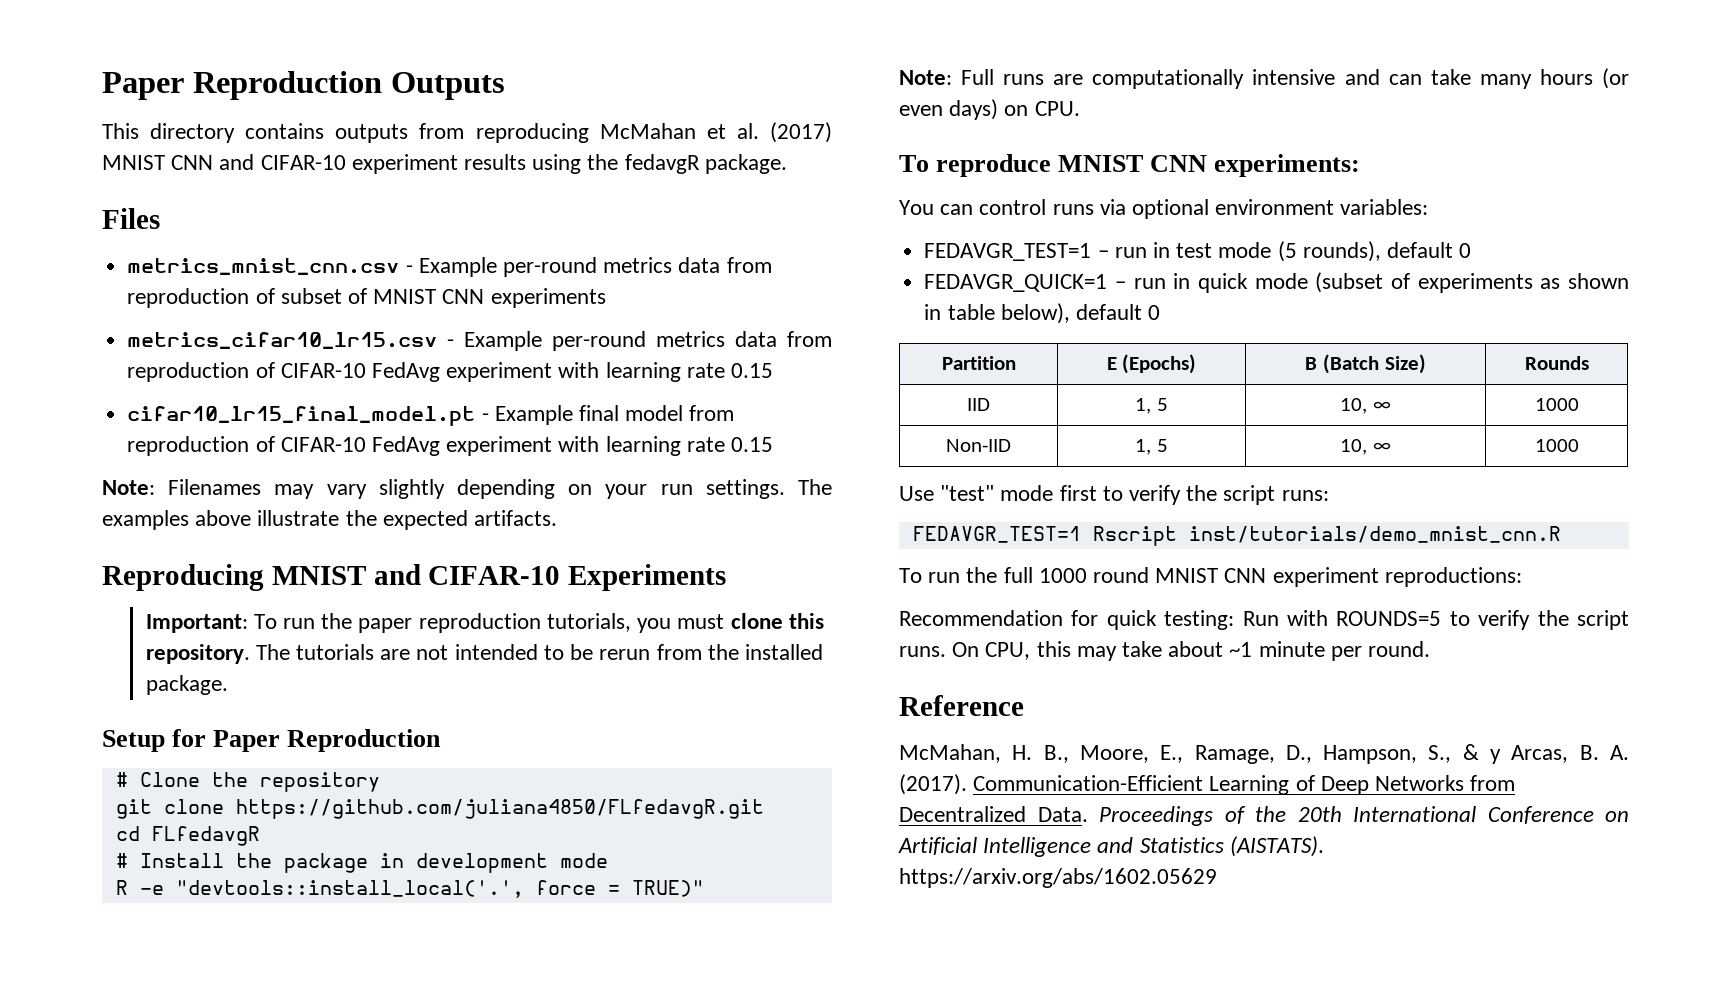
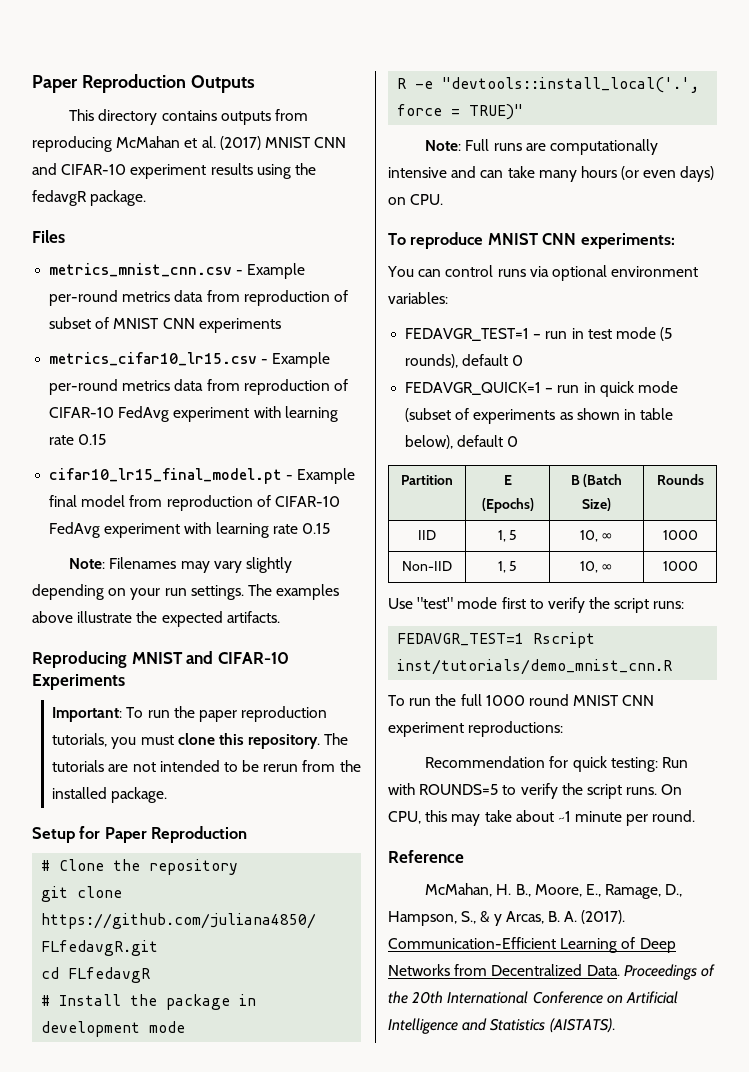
- Proceedings of the 20th International Conference on Artificial Intelligence and Statistics (AISTATS). https://arxiv.org/abs/1602.05629
+ Proceedings of the 20th International Conference on Artificial Intelligence and Statistics (AISTATS).

